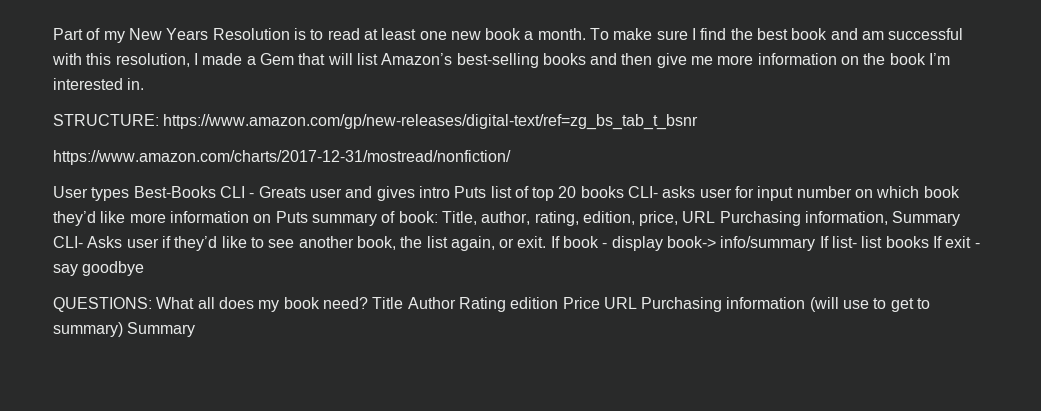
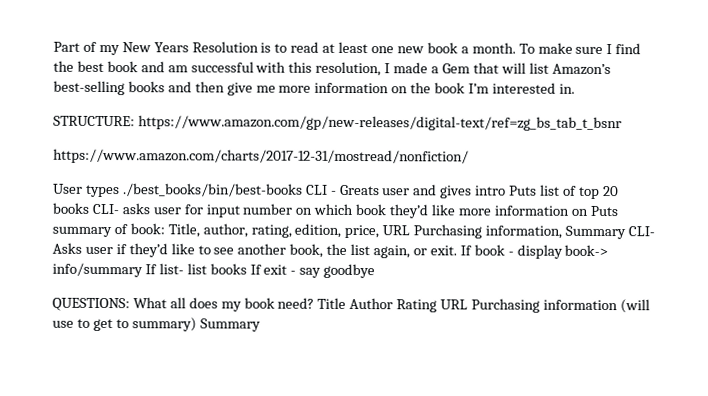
- User types Best-Books CLI - Greats user and gives intro Puts list of top 20 books CLI- asks user for input number on which book they’d like more information on Puts summary of book: Title, author, rating, edition, price, URL Purchasing information, Summary CLI- Asks user if they’d like to see another book, the list again, or exit.
+ User types ./best_books/bin/best-books CLI - Greats user and gives intro Puts list of top 20 books CLI- asks user for input number on which book they’d like more information on Puts summary of book: Title, author, rating, edition, price, URL Purchasing information, Summary CLI- Asks user if they’d like to see another book, the list again, or exit.
- Title Author Rating edition Price URL Purchasing information (will use to get to summary) Summary
+ Title Author Rating URL Purchasing information (will use to get to summary) Summary

